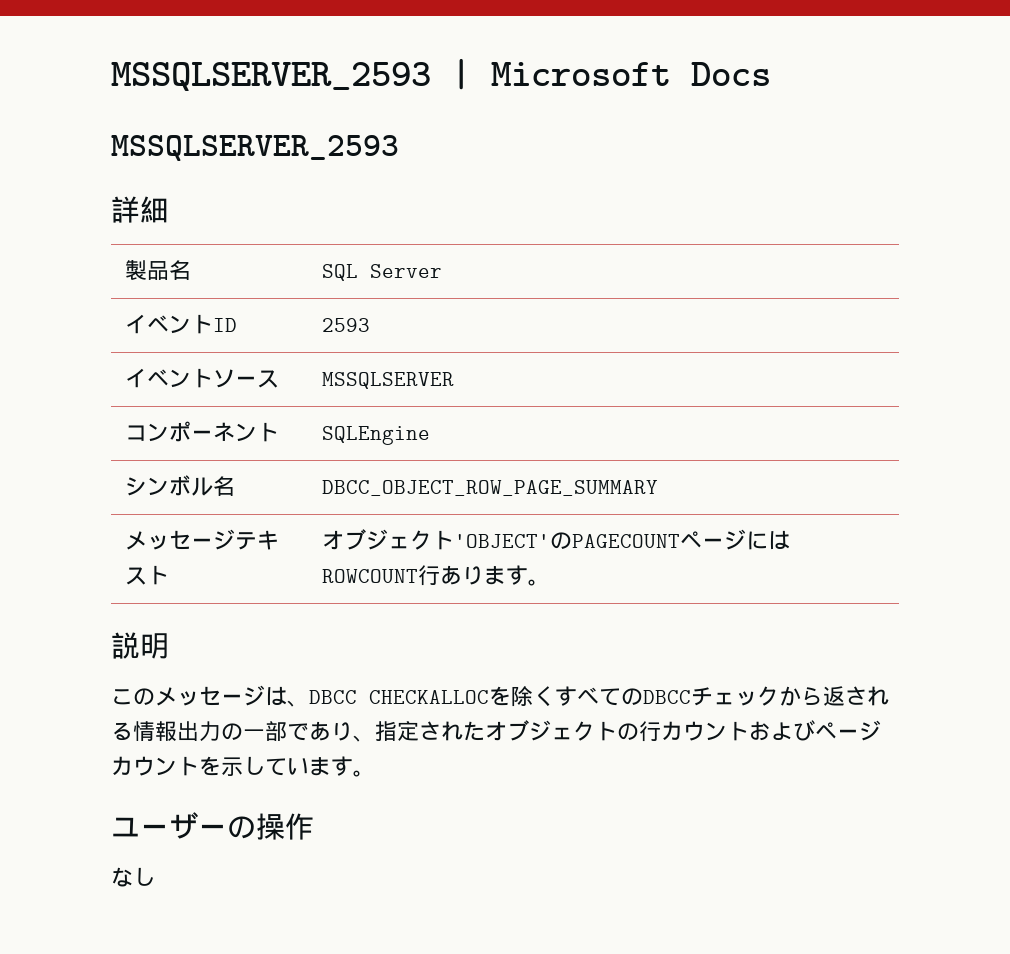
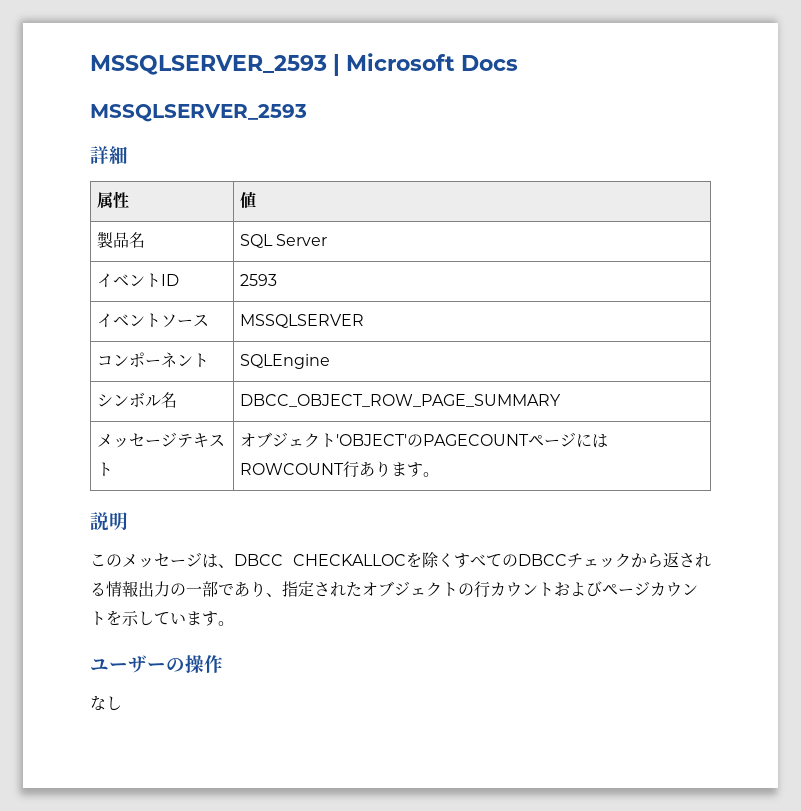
+ 属性 | 値

